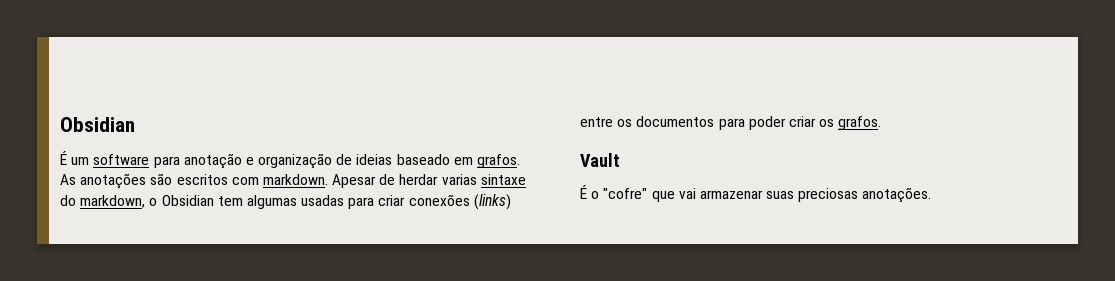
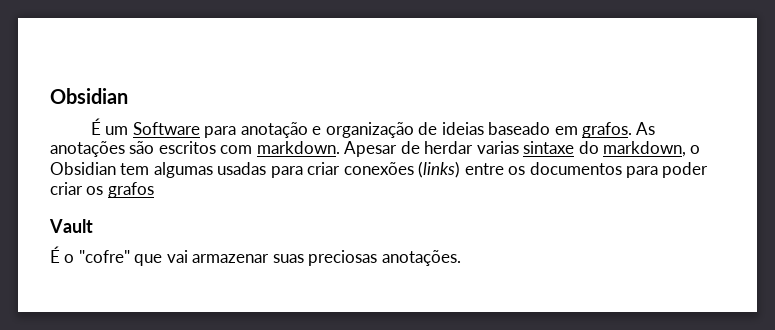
- É um software para anotação e organização de ideias baseado em grafos.
+ É um Software para anotação e organização de ideias baseado em grafos.
- Apesar de herdar varias sintaxe do markdown, o Obsidian tem algumas usadas para criar conexões (links) entre os documentos para poder criar os grafos.
+ Apesar de herdar varias sintaxe do markdown, o Obsidian tem algumas usadas para criar conexões (links) entre os documentos para poder criar os grafos

